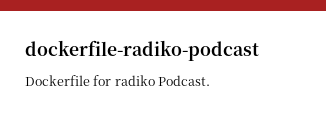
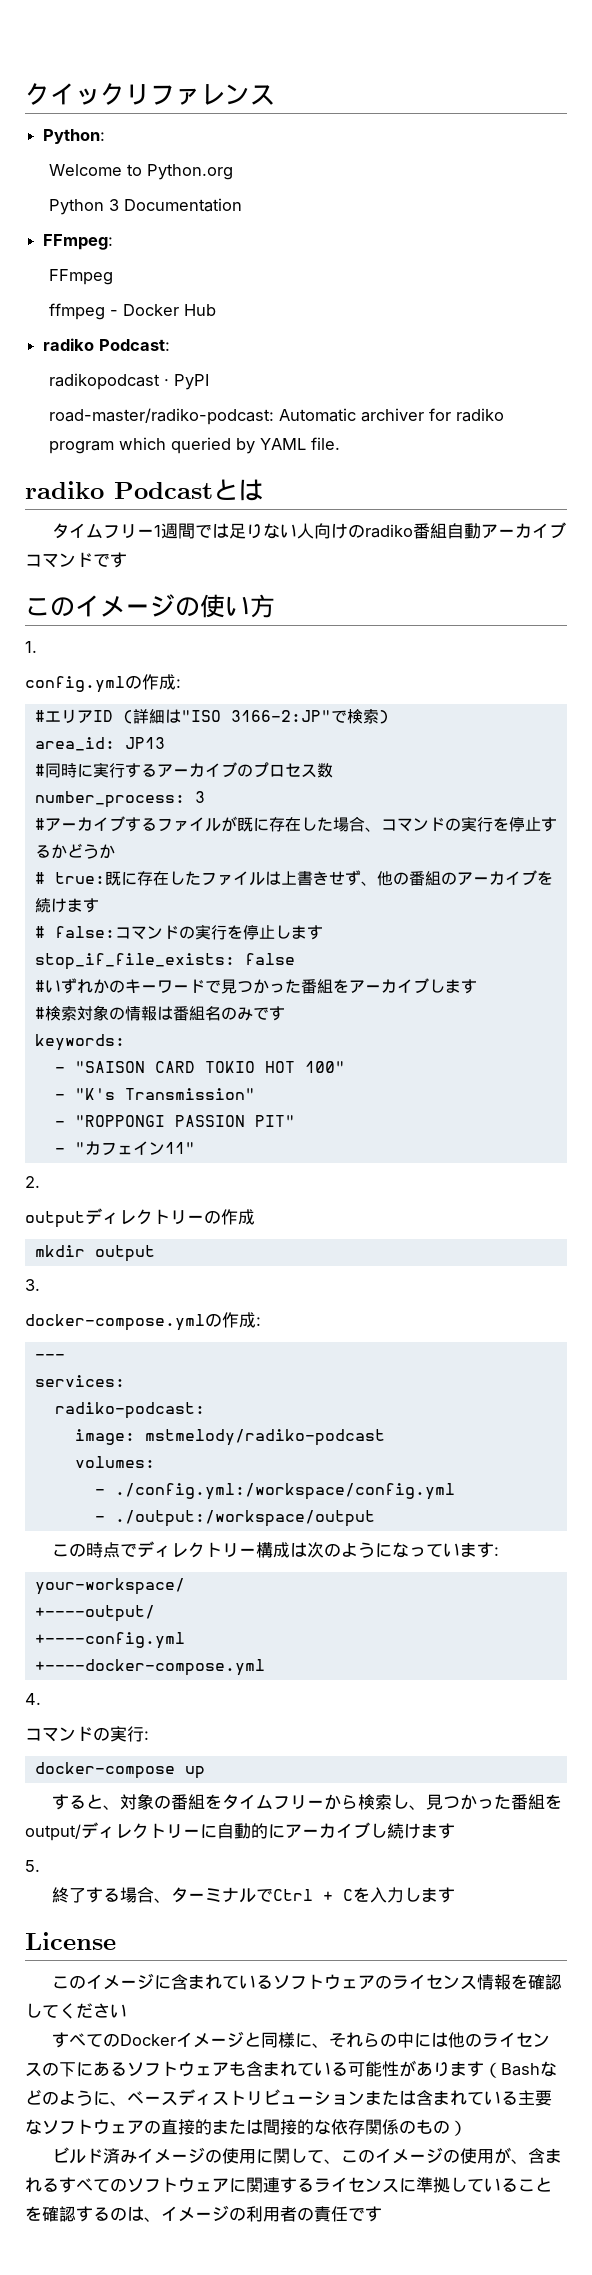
- dockerfile-radiko-podcast
- Dockerfile for radiko Podcast.
+ クイックリファレンス
+ Python:
+ Welcome to Python.org
+ Python 3 Documentation
+ FFmpeg:
+ FFmpeg
+ ffmpeg - Docker Hub
+ radiko Podcast:
+ radikopodcast · PyPI
+ road-master/radiko-podcast: Automatic archiver for radiko program which queried by YAML file.
+ radiko Podcastとは
+ タイムフリー1週間では足りない人向けのradiko番組自動アーカイブコマンドです
+ このイメージの使い方
+ 1.
+ config.ymlの作成:
+ #エリアID (詳細は"ISO 3166-2:JP"で検索)
+ area_id: JP13
+ #同時に実行するアーカイブのプロセス数
+ number_process: 3
+ #アーカイブするファイルが既に存在した場合、コマンドの実行を停止するかどうか
+ # true:既に存在したファイルは上書きせず、他の番組のアーカイブを続けます
+ # false:コマンドの実行を停止します
+ stop_if_file_exists: false
+ #いずれかのキーワードで見つかった番組をアーカイブします
+ #検索対象の情報は番組名のみです
+ keywords:
+ - "SAISON CARD TOKIO HOT 100"
+ - "K's Transmission"
+ - "ROPPONGI PASSION PIT"
+ - "カフェイン11"
+ 2.
+ outputディレクトリーの作成
+ mkdir output
+ 3.
+ docker-compose.ymlの作成:
+ ---
+ services:
+ radiko-podcast:
+ image: mstmelody/radiko-podcast
+ volumes:
+ - ./config.yml:/workspace/config.yml
+ - ./output:/workspace/output
+ この時点でディレクトリー構成は次のようになっています:
+ your-workspace/
+ +----output/
+ +----config.yml
+ +----docker-compose.yml
+ 4.
+ コマンドの実行:
+ docker-compose up
+ すると、対象の番組をタイムフリーから検索し、見つかった番組をoutput/ディレクトリーに自動的にアーカイブし続けます
+ 5.
+ 終了する場合、ターミナルでCtrl + Cを入力します
+ License
+ このイメージに含まれているソフトウェアのライセンス情報を確認してください
+ すべてのDockerイメージと同様に、それらの中には他のライセンスの下にあるソフトウェアも含まれている可能性があります（Bashなどのように、ベースディストリビューションまたは含まれている主要なソフトウェアの直接的または間接的な依存関係のもの）
+ ビルド済みイメージの使用に関して、このイメージの使用が、含まれるすべてのソフトウェアに関連するライセンスに準拠していることを確認するのは、イメージの利用者の責任です

